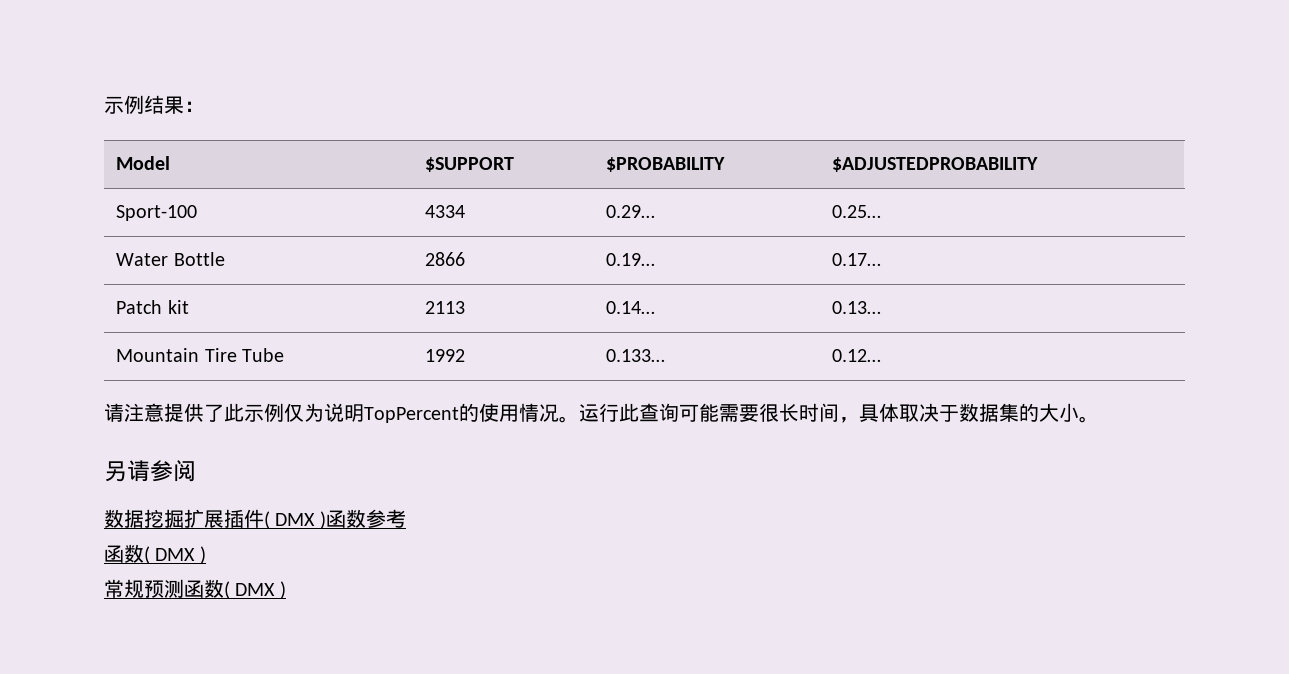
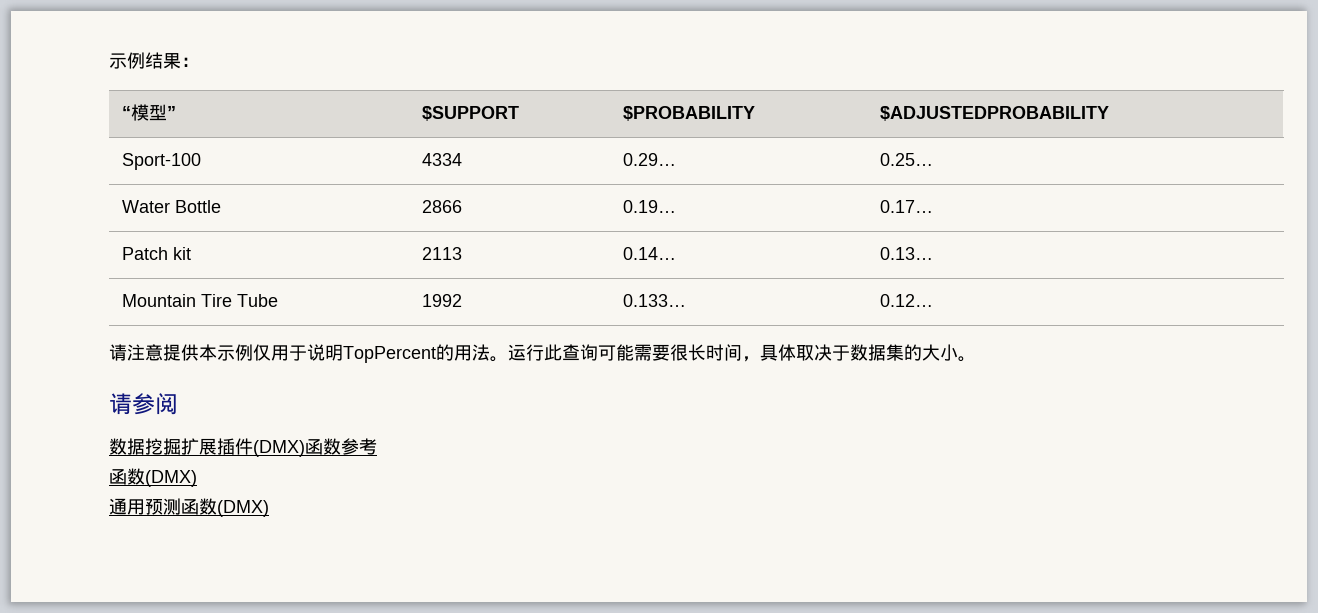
- Model | $SUPPORT | $PROBABILITY | $ADJUSTEDPROBABILITY
+ “模型” | $SUPPORT | $PROBABILITY | $ADJUSTEDPROBABILITY
- 请注意提供了此示例仅为说明TopPercent的使用情况。
+ 请注意提供本示例仅用于说明TopPercent的用法。
- 另请参阅
+ 请参阅
- 数据挖掘扩展插件( DMX )函数参考
- 函数( DMX )
- 常规预测函数( DMX )
+ 数据挖掘扩展插件(DMX)函数参考
+ 函数(DMX)
+ 通用预测函数(DMX)

